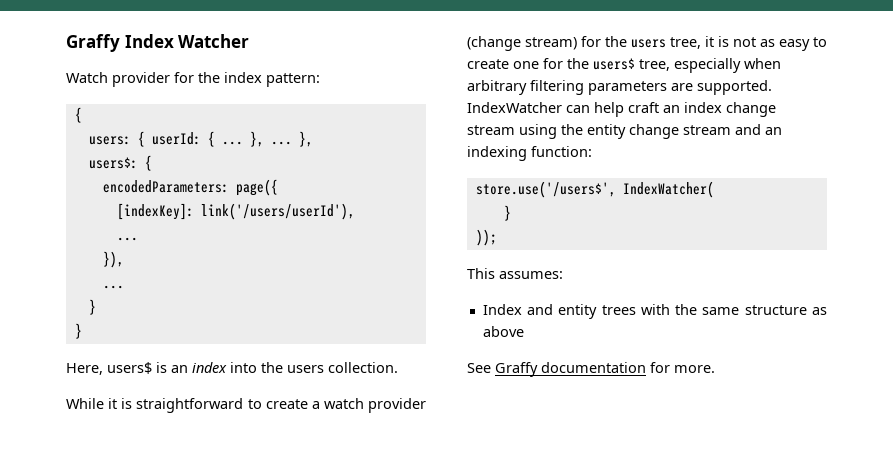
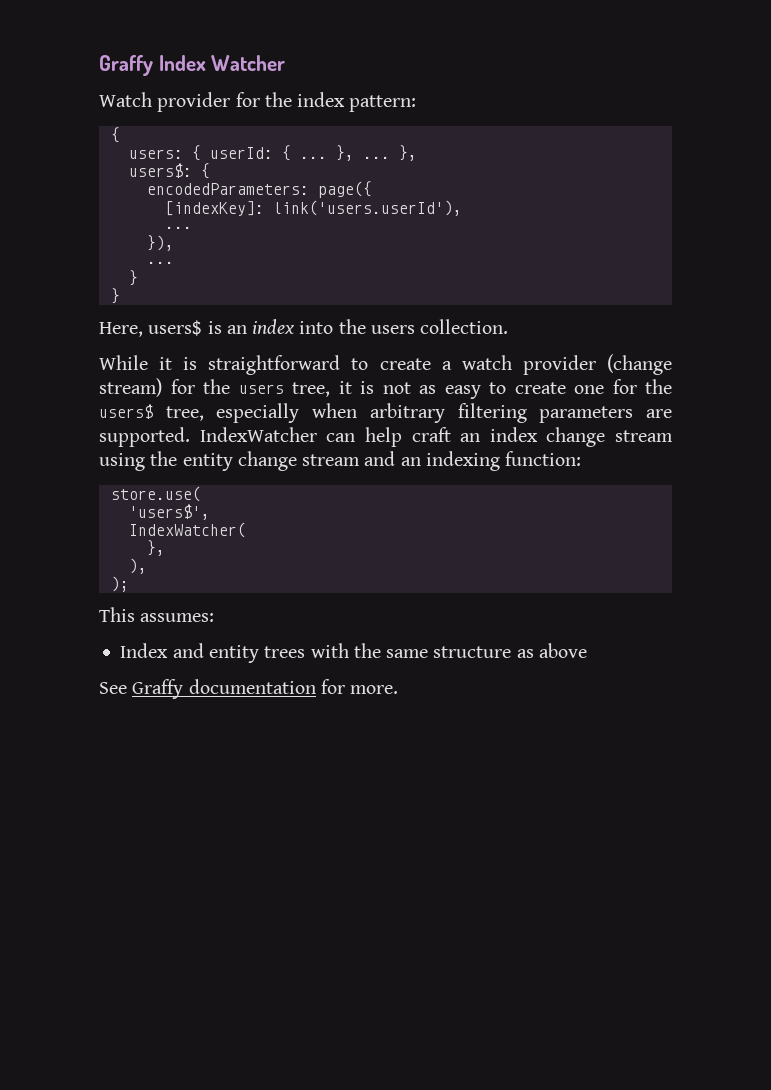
- [indexKey]: link('/users/userId'),
+ [indexKey]: link('users.userId'),
- store.use('/users$', IndexWatcher(
- }
- ));
+ store.use(
+ 'users$',
+ IndexWatcher(
+ },
+ ),
+ );

